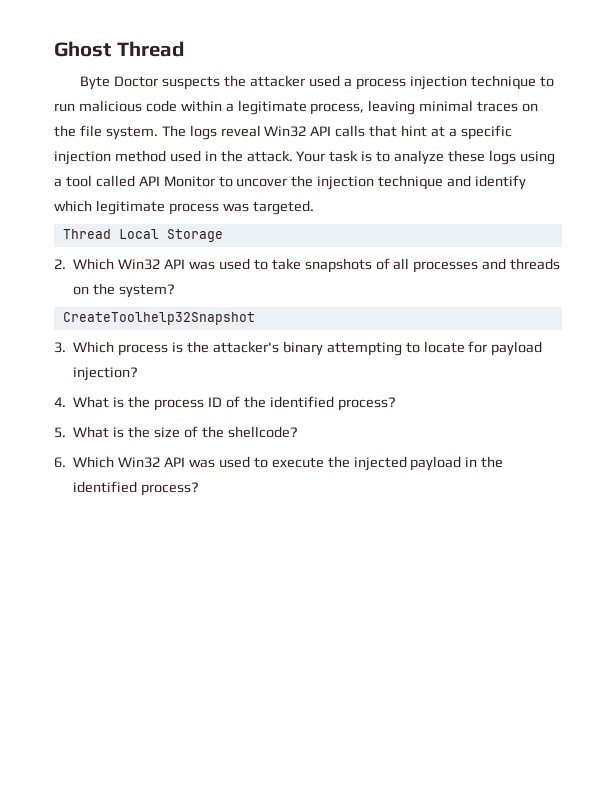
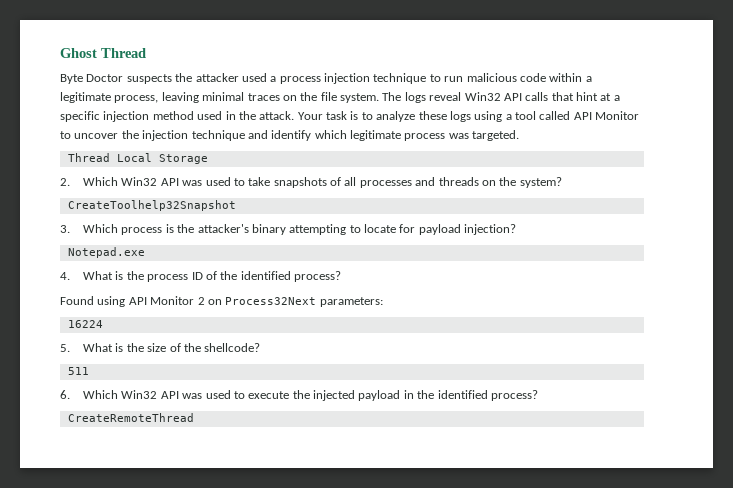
+ Notepad.exe
+ Found using API Monitor 2 on Process32Next parameters:
+ 16224
+ 511
+ CreateRemoteThread

